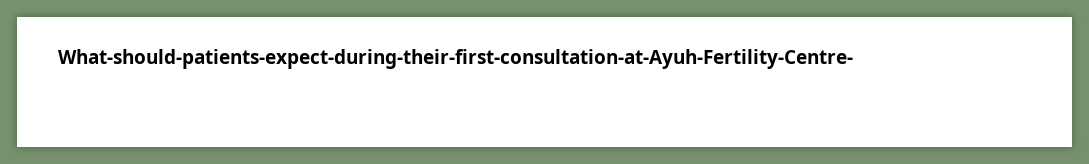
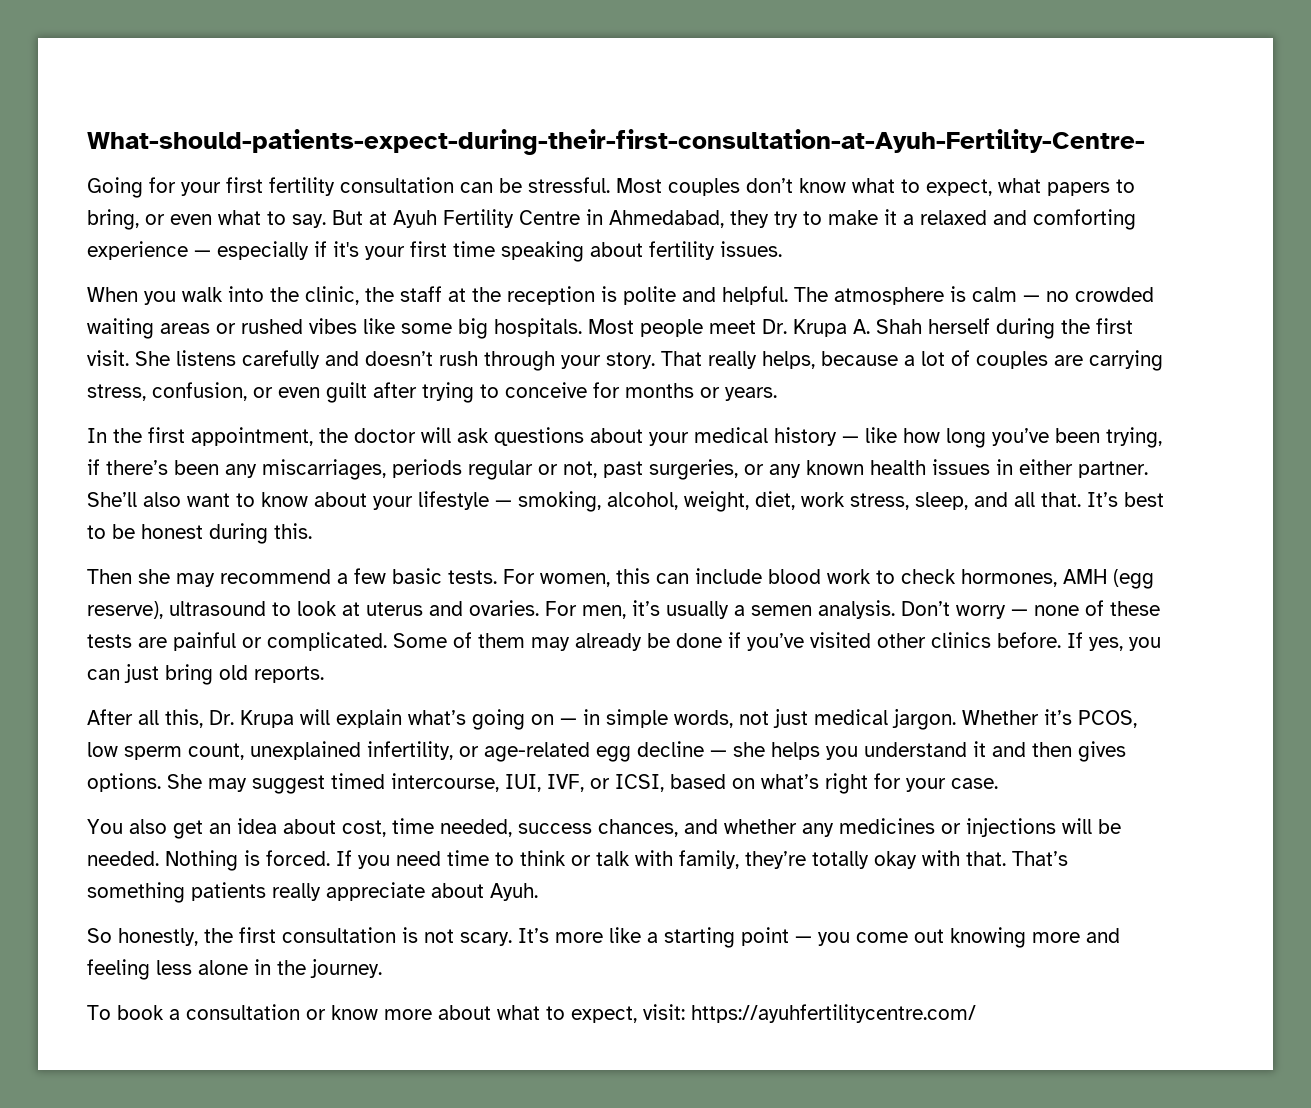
+ Going for your first fertility consultation can be stressful. Most couples don’t know what to expect, what papers to bring, or even what to say. But at Ayuh Fertility Centre in Ahmedabad, they try to make it a relaxed and comforting experience — especially if it's your first time speaking about fertility issues.
+ When you walk into the clinic, the staff at the reception is polite and helpful. The atmosphere is calm — no crowded waiting areas or rushed vibes like some big hospitals. Most people meet Dr. Krupa A. Shah herself during the first visit. She listens carefully and doesn’t rush through your story. That really helps, because a lot of couples are carrying stress, confusion, or even guilt after trying to conceive for months or years.
+ In the first appointment, the doctor will ask questions about your medical history — like how long you’ve been trying, if there’s been any miscarriages, periods regular or not, past surgeries, or any known health issues in either partner. She’ll also want to know about your lifestyle — smoking, alcohol, weight, diet, work stress, sleep, and all that. It’s best to be honest during this.
+ Then she may recommend a few basic tests. For women, this can include blood work to check hormones, AMH (egg reserve), ultrasound to look at uterus and ovaries. For men, it’s usually a semen analysis. Don’t worry — none of these tests are painful or complicated. Some of them may already be done if you’ve visited other clinics before. If yes, you can just bring old reports.
+ After all this, Dr. Krupa will explain what’s going on — in simple words, not just medical jargon. Whether it’s PCOS, low sperm count, unexplained infertility, or age-related egg decline — she helps you understand it and then gives options. She may suggest timed intercourse, IUI, IVF, or ICSI, based on what’s right for your case.
+ You also get an idea about cost, time needed, success chances, and whether any medicines or injections will be needed. Nothing is forced. If you need time to think or talk with family, they’re totally okay with that. That’s something patients really appreciate about Ayuh.
+ So honestly, the first consultation is not scary. It’s more like a starting point — you come out knowing more and feeling less alone in the journey.
+ To book a consultation or know more about what to expect, visit: https://ayuhfertilitycentre.com/

